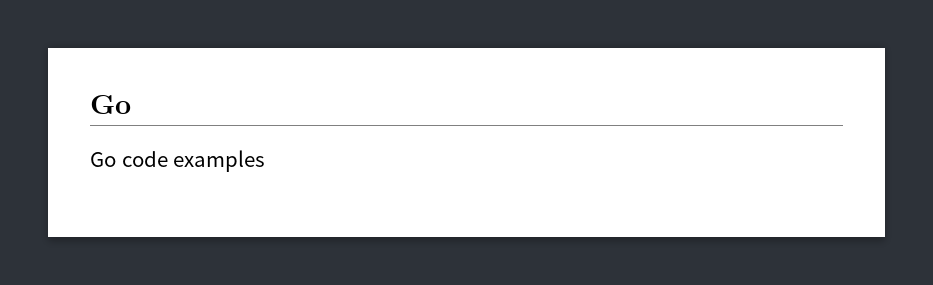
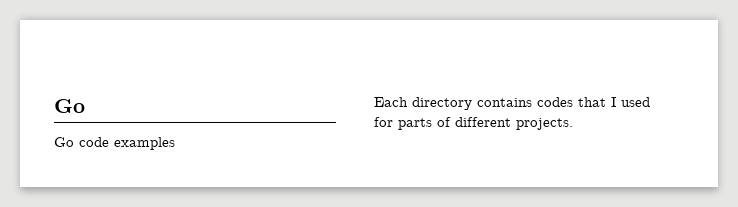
+ Each directory contains codes that I used for parts of different projects.

